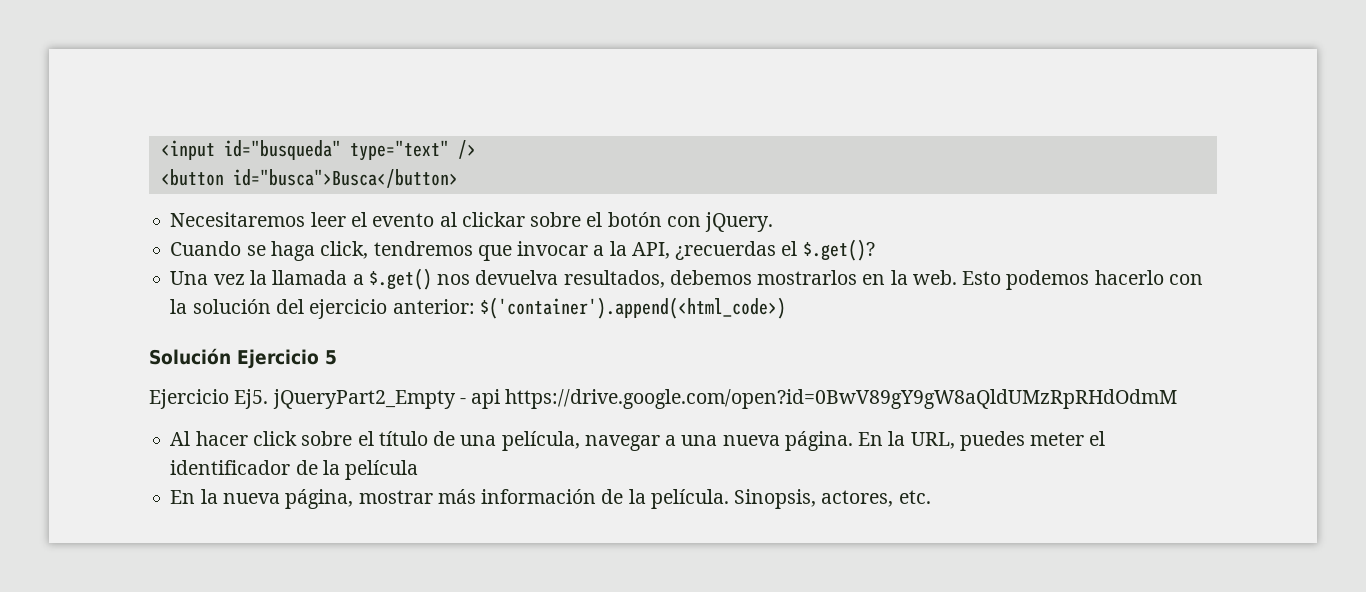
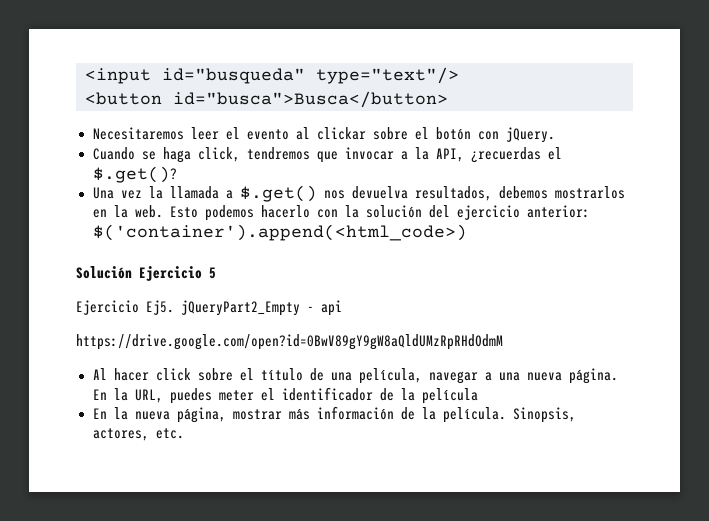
- <input id="busqueda" type="text" />
+ <input id="busqueda" type="text"/>
- Ejercicio Ej5. jQueryPart2_Empty - api https://drive.google.com/open?id=0BwV89gY9gW8aQldUMzRpRHdOdmM
+ Ejercicio Ej5. jQueryPart2_Empty - api
+ https://drive.google.com/open?id=0BwV89gY9gW8aQldUMzRpRHdOdmM

